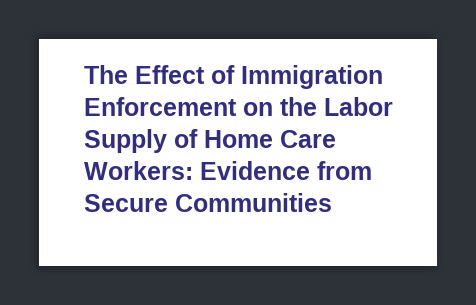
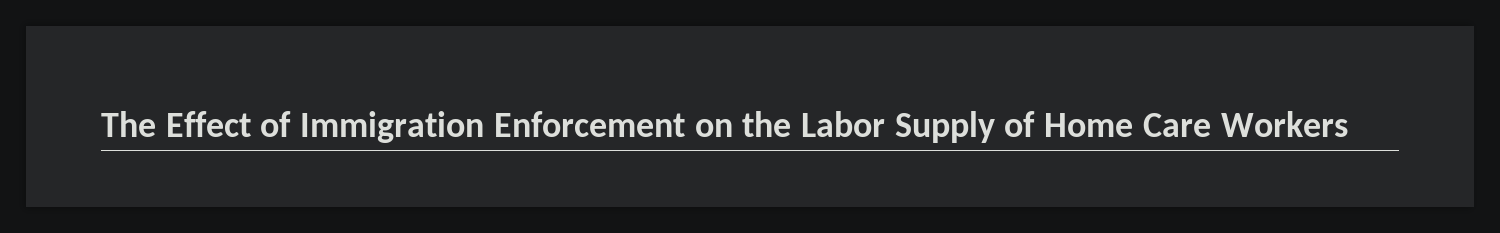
- The Effect of Immigration Enforcement on the Labor Supply of Home Care Workers: Evidence from Secure Communities
+ The Effect of Immigration Enforcement on the Labor Supply of Home Care Workers

